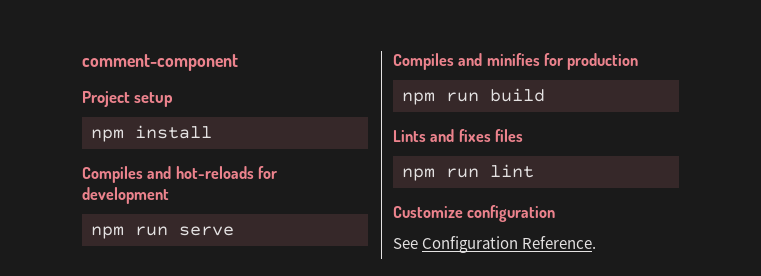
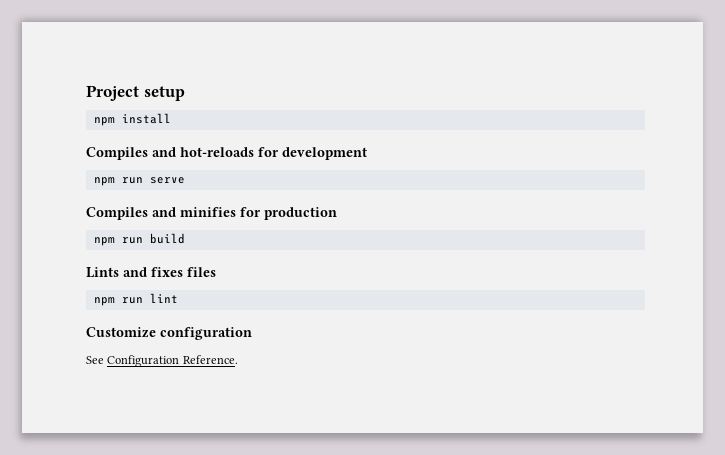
- comment-component

